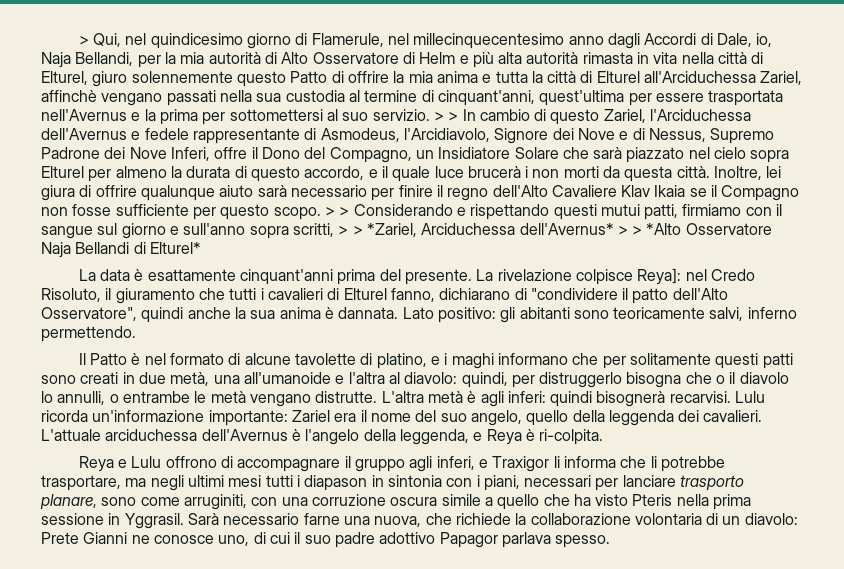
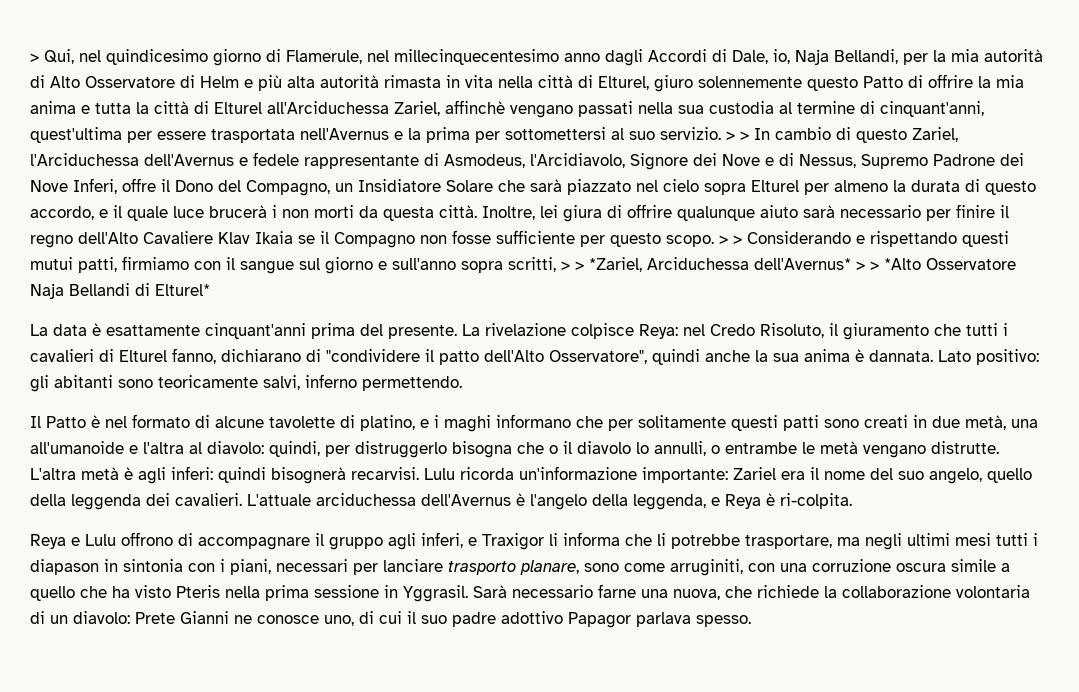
- La rivelazione colpisce Reya]: nel Credo Risoluto, il giuramento che tutti i cavalieri di Elturel fanno, dichiarano di "condividere il patto dell'Alto Osservatore", quindi anche la sua anima è dannata.
+ La rivelazione colpisce Reya: nel Credo Risoluto, il giuramento che tutti i cavalieri di Elturel fanno, dichiarano di "condividere il patto dell'Alto Osservatore", quindi anche la sua anima è dannata.

